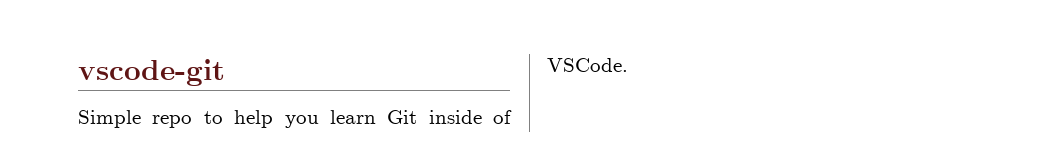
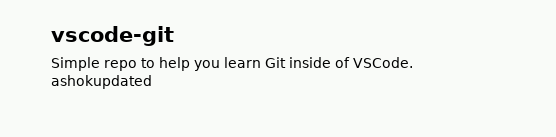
- Simple repo to help you learn Git inside of VSCode.
+ Simple repo to help you learn Git inside of VSCode. ashokupdated

